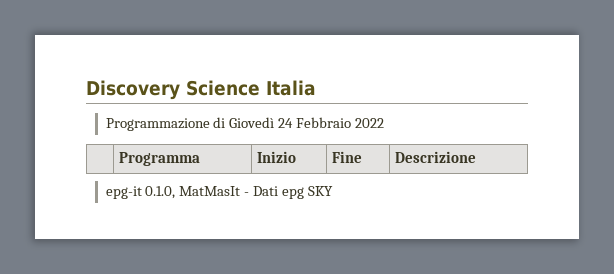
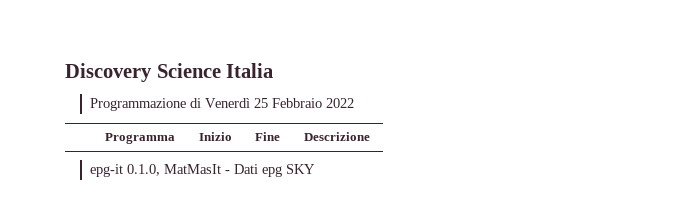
- Programmazione di Giovedì 24 Febbraio 2022
+ Programmazione di Venerdì 25 Febbraio 2022

